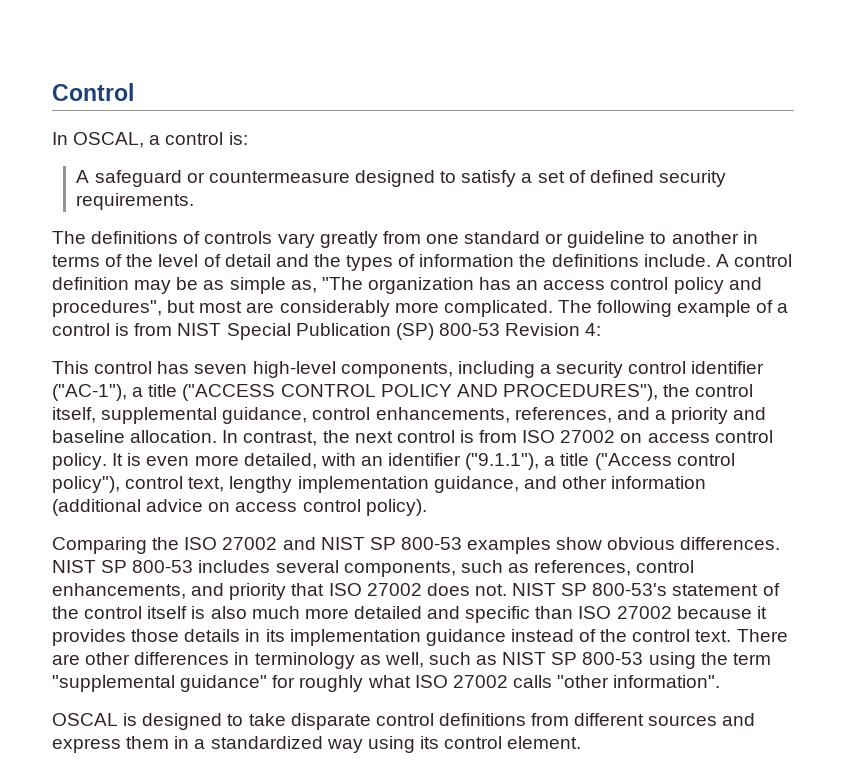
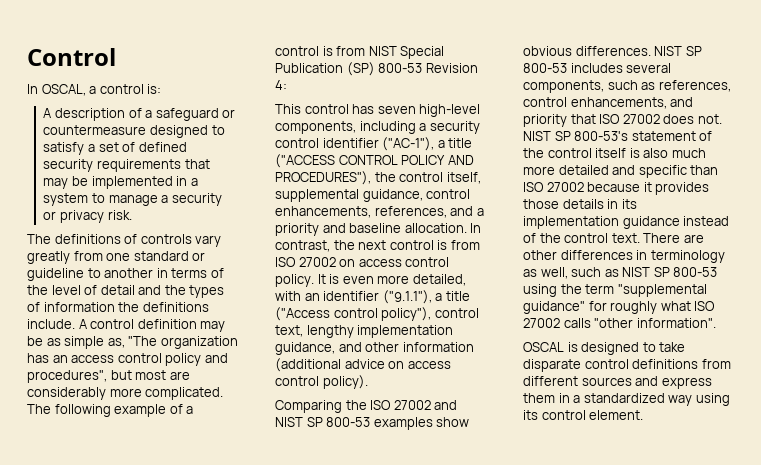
- A safeguard or countermeasure designed to satisfy a set of defined security requirements.
+ A description of a safeguard or countermeasure designed to satisfy a set of defined security requirements that may be implemented in a system to manage a security or privacy risk.

